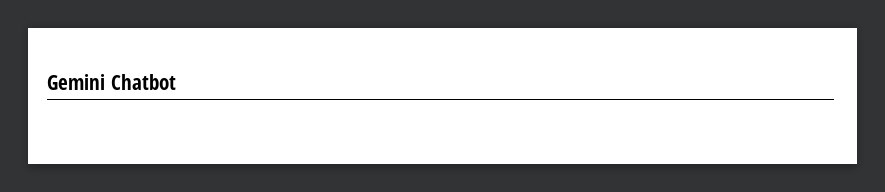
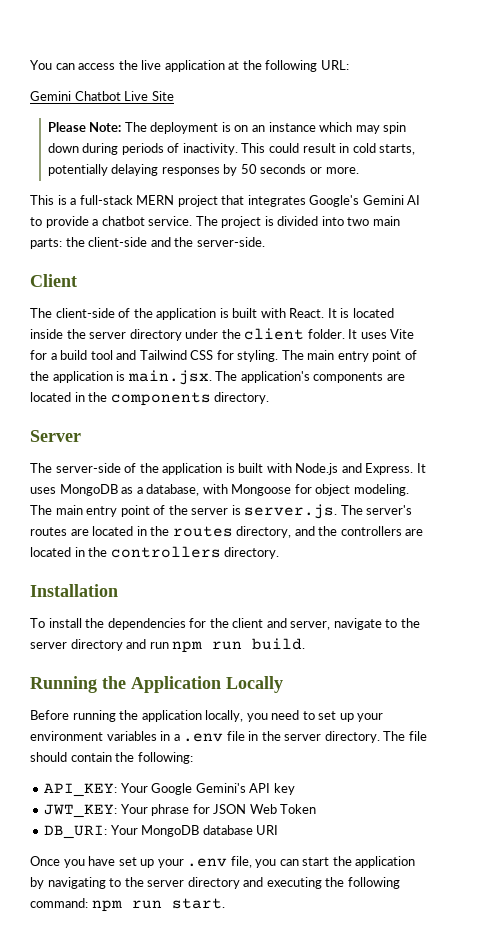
- Gemini Chatbot
+ You can access the live application at the following URL:
+ Gemini Chatbot Live Site
+ Please Note: The deployment is on an instance which may spin down during periods of inactivity. This could result in cold starts, potentially delaying responses by 50 seconds or more.
+ This is a full-stack MERN project that integrates Google's Gemini AI to provide a chatbot service. The project is divided into two main parts: the client-side and the server-side.
+ Client
+ The client-side of the application is built with React. It is located inside the server directory under the client folder. It uses Vite for a build tool and Tailwind CSS for styling. The main entry point of the application is main.jsx. The application's components are located in the components directory.
+ Server
+ The server-side of the application is built with Node.js and Express. It uses MongoDB as a database, with Mongoose for object modeling. The main entry point of the server is server.js. The server's routes are located in the routes directory, and the controllers are located in the controllers directory.
+ Installation
+ To install the dependencies for the client and server, navigate to the server directory and run npm run build.
+ Running the Application Locally
+ Before running the application locally, you need to set up your environment variables in a .env file in the server directory. The file should contain the following:
+ API_KEY: Your Google Gemini's API key
+ JWT_KEY: Your phrase for JSON Web Token
+ DB_URI: Your MongoDB database URI
+ Once you have set up your .env file, you can start the application by navigating to the server directory and executing the following command: npm run start.

